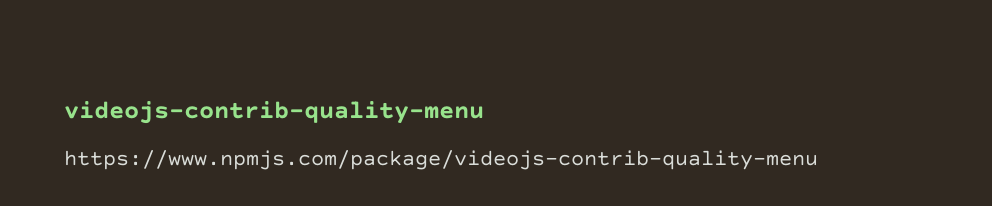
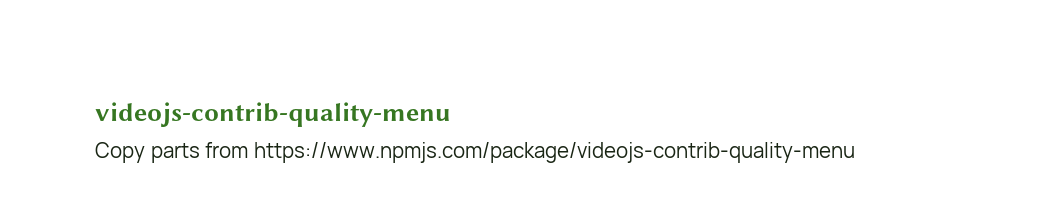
- https://www.npmjs.com/package/videojs-contrib-quality-menu
+ Copy parts from https://www.npmjs.com/package/videojs-contrib-quality-menu

